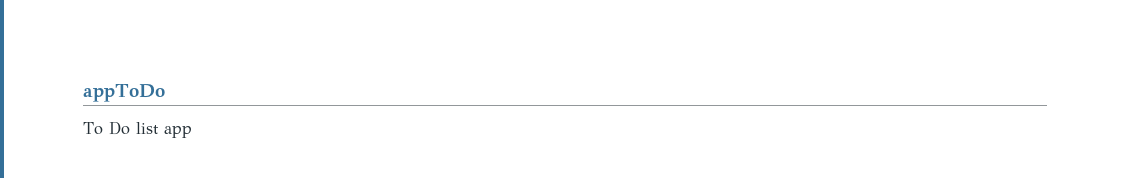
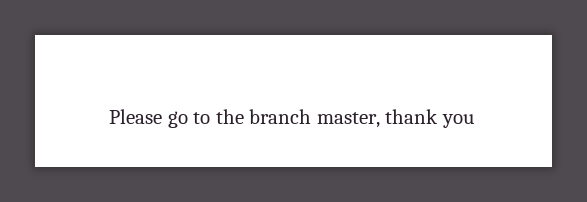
- appToDo
- To Do list app
+ Please go to the branch master, thank you

